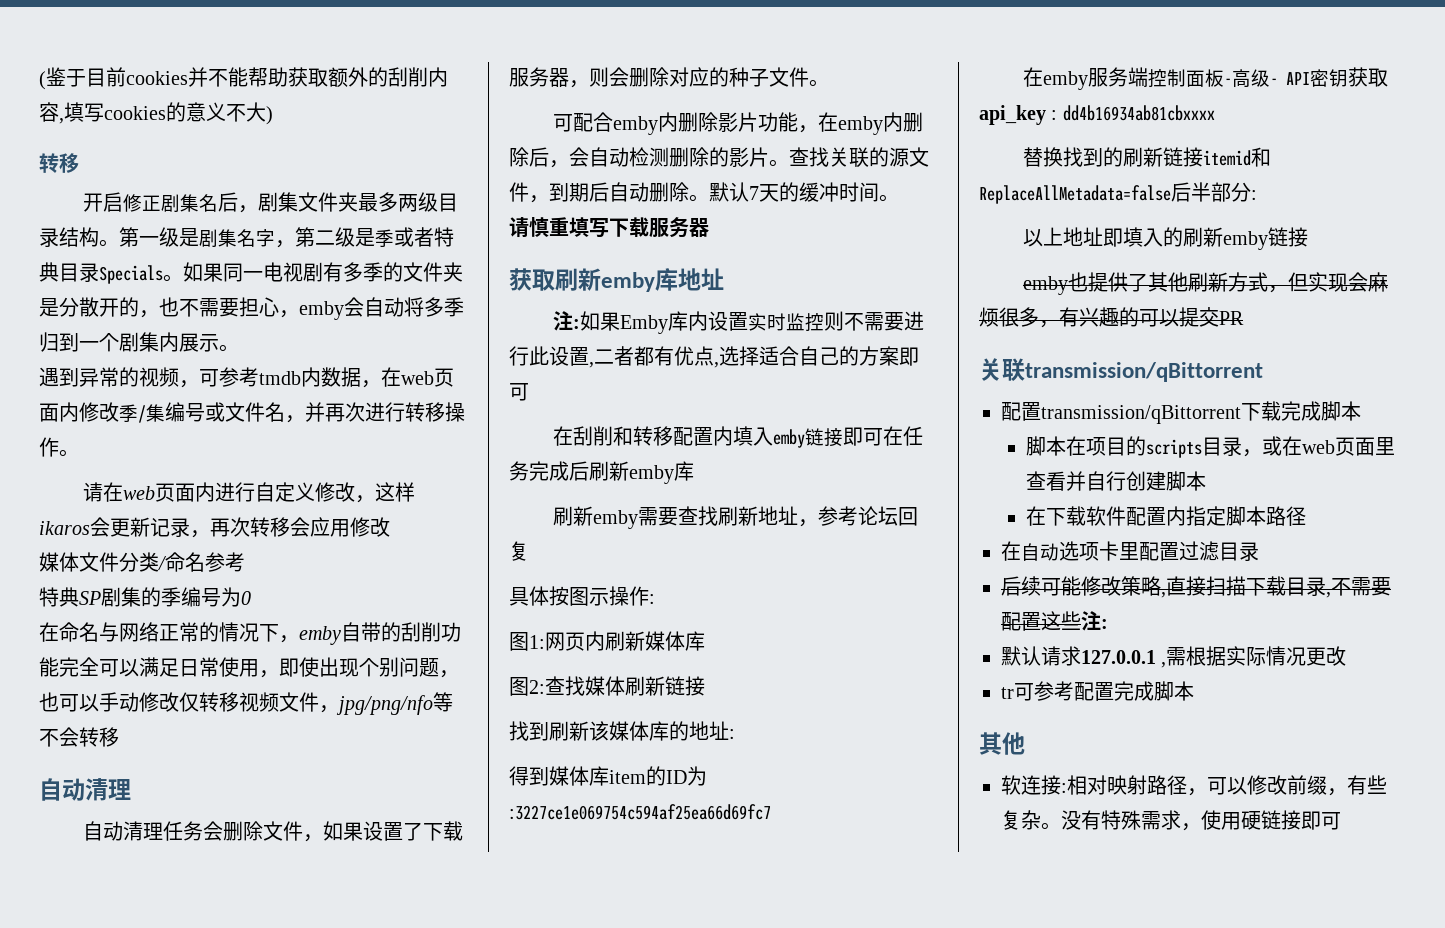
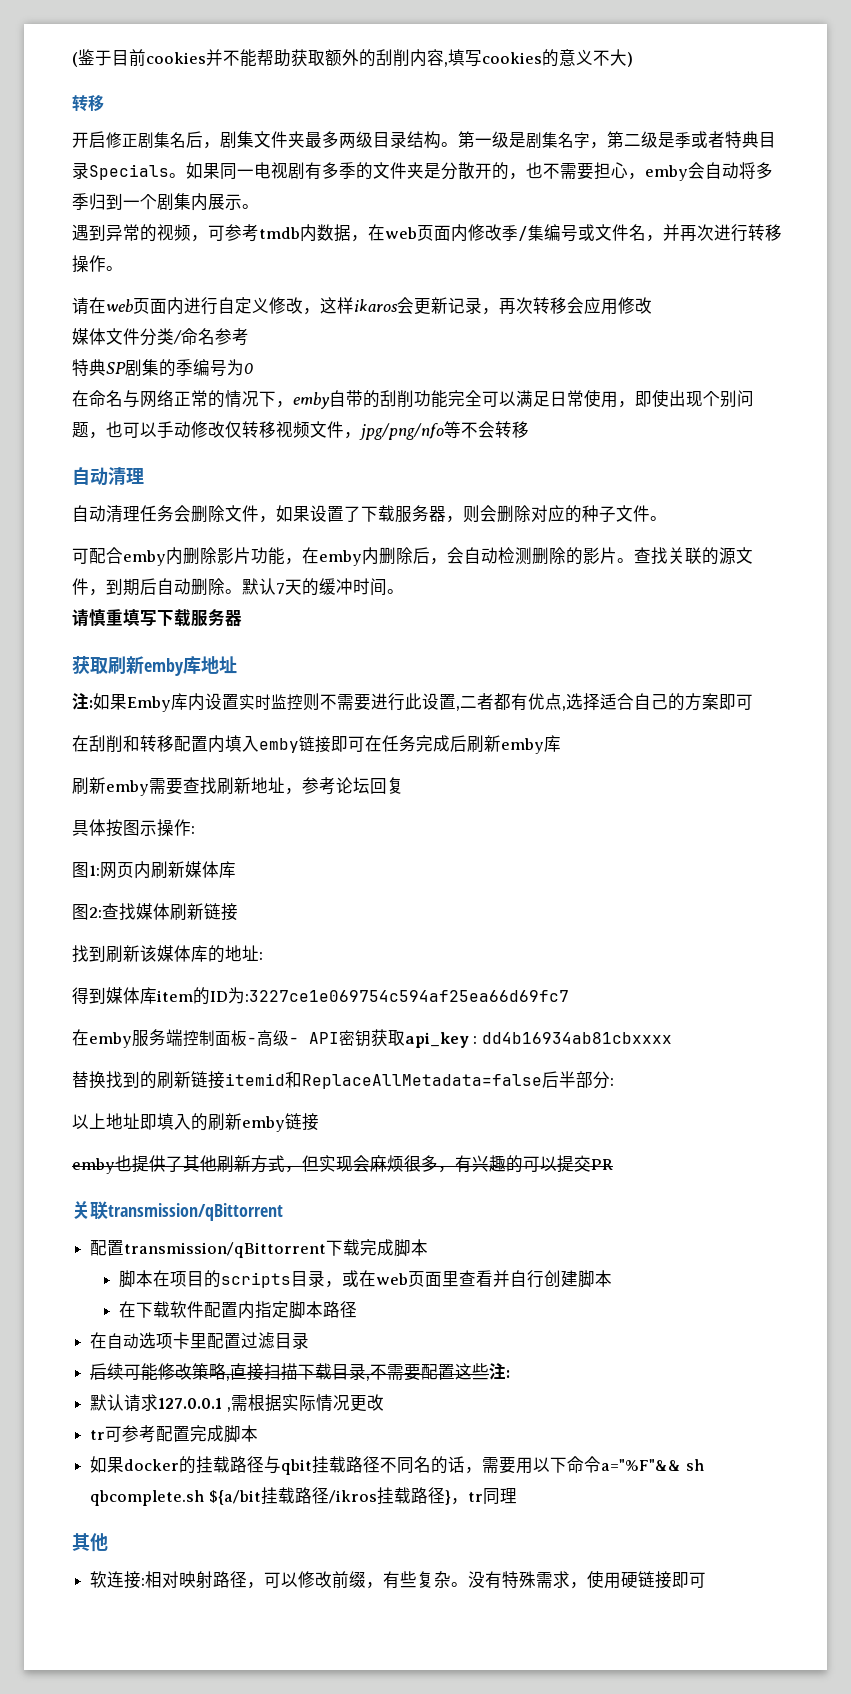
+ 如果docker的挂载路径与qbit挂载路径不同名的话，需要用以下命令a="%F"&& sh qbcomplete.sh ${a/bit挂载路径/ikros挂载路径}，tr同理

